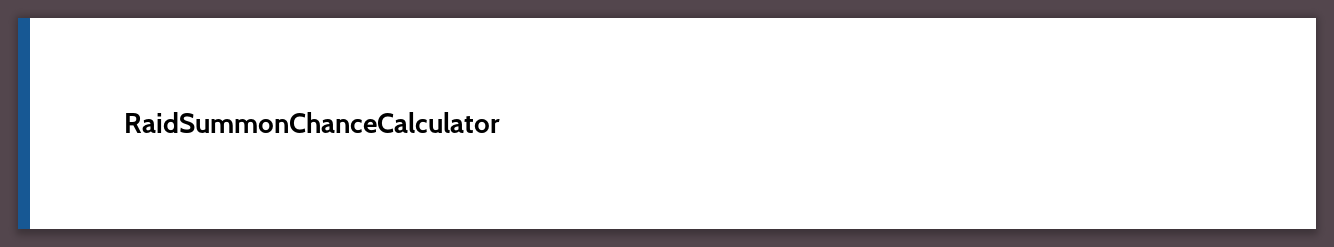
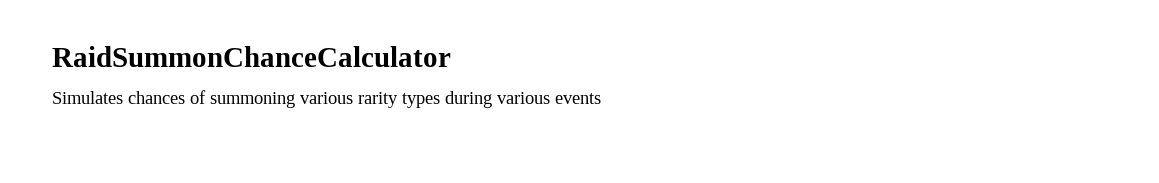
+ Simulates chances of summoning various rarity types during various events

